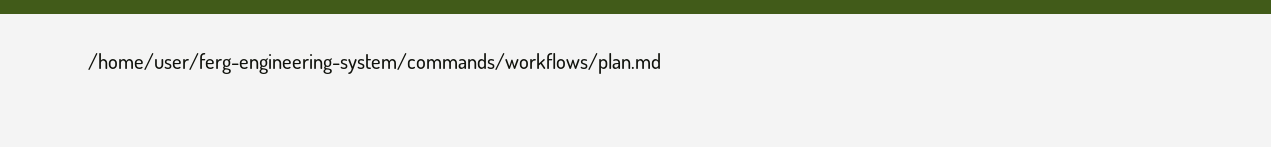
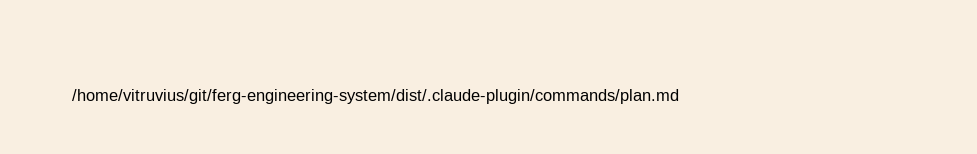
- /home/user/ferg-engineering-system/commands/workflows/plan.md
+ /home/vitruvius/git/ferg-engineering-system/dist/.claude-plugin/commands/plan.md

